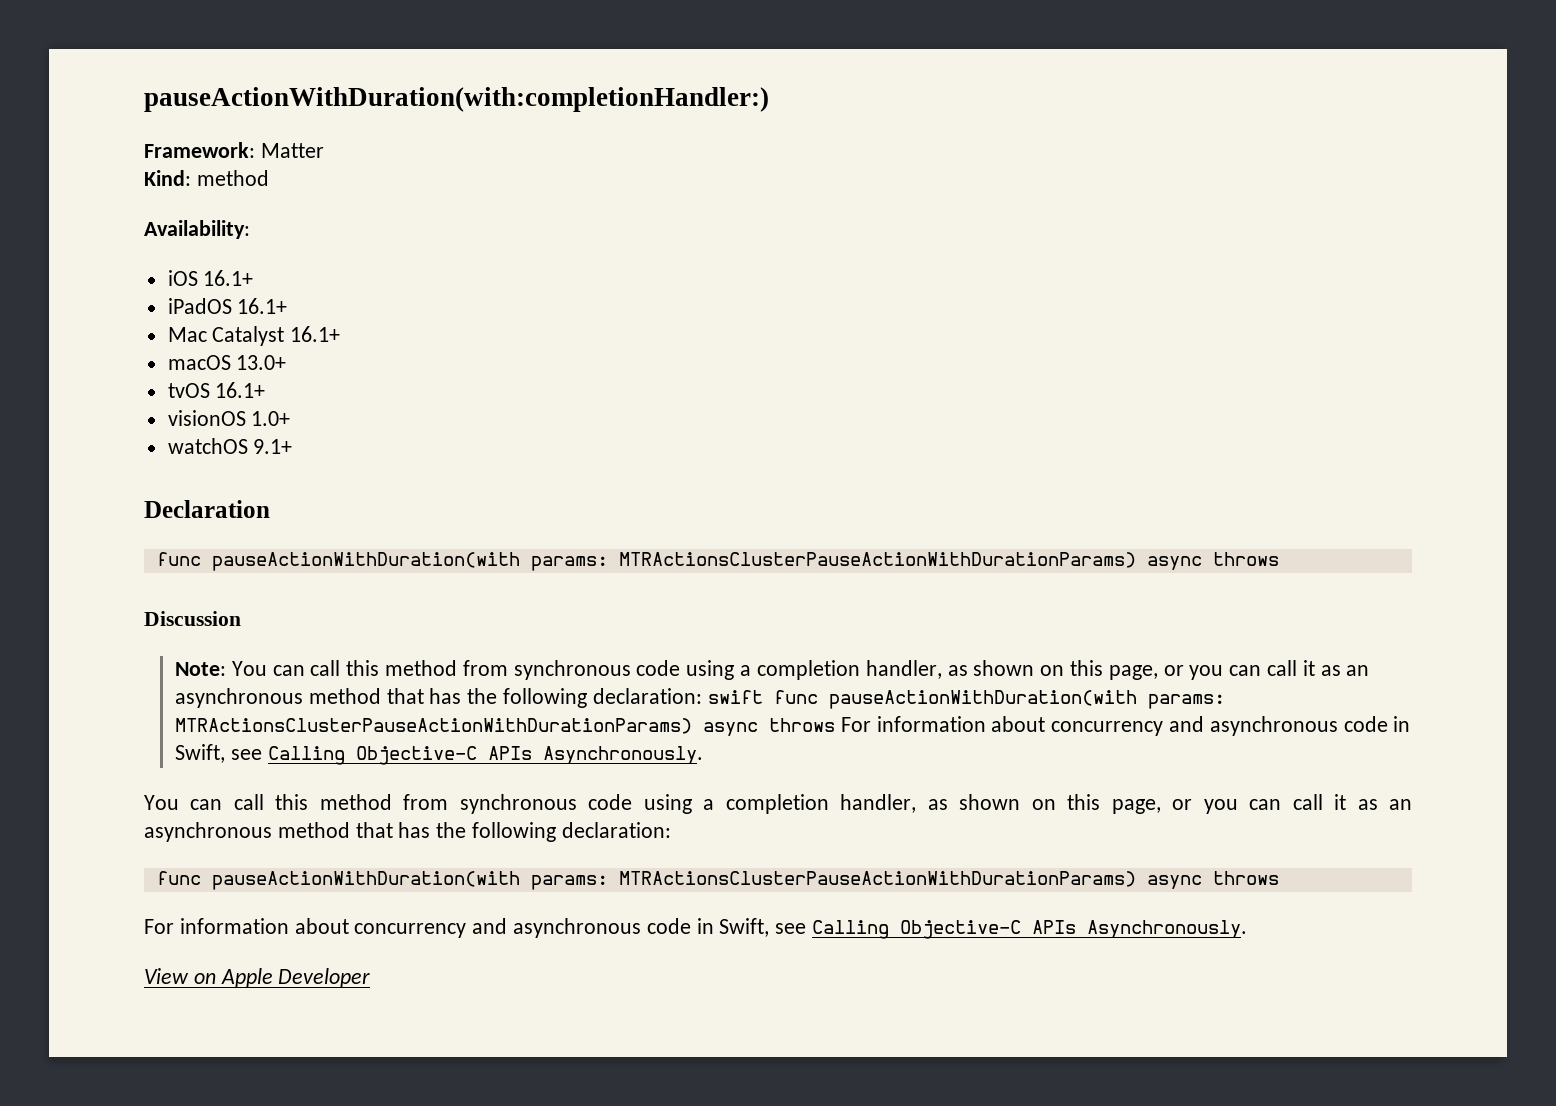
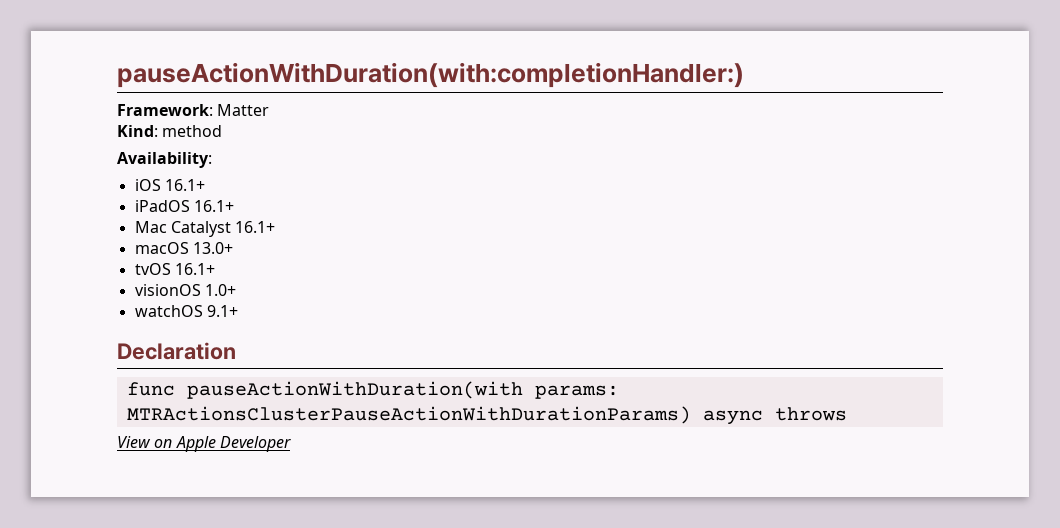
- Discussion
- Note: You can call this method from synchronous code using a completion handler, as shown on this page, or you can call it as an asynchronous method that has the following declaration: swift func pauseActionWithDuration(with params: MTRActionsClusterPauseActionWithDurationParams) async throws For information about concurrency and asynchronous code in Swift, see Calling Objective-C APIs Asynchronously.
- You can call this method from synchronous code using a completion handler, as shown on this page, or you can call it as an asynchronous method that has the following declaration:
- func pauseActionWithDuration(with params: MTRActionsClusterPauseActionWithDurationParams) async throws
- For information about concurrency and asynchronous code in Swift, see Calling Objective-C APIs Asynchronously.

